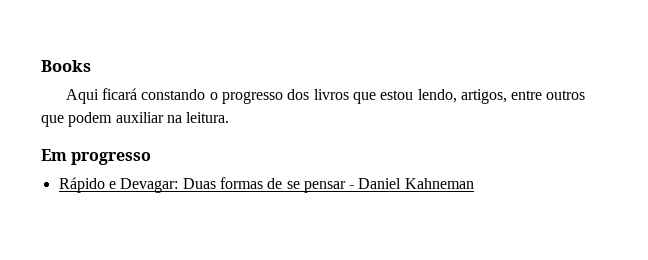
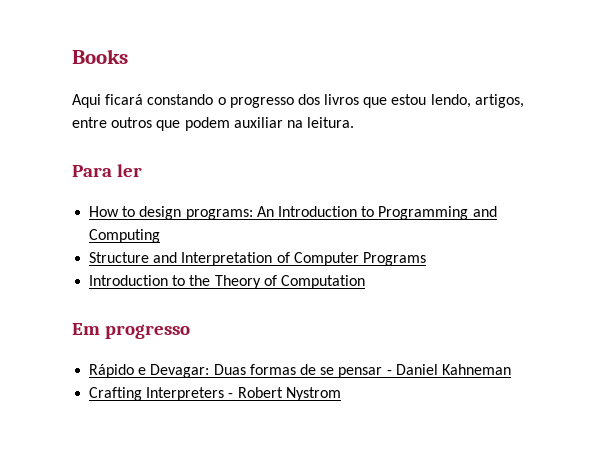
+ Para ler
+ How to design programs: An Introduction to Programming and Computing
+ Structure and Interpretation of Computer Programs
+ Introduction to the Theory of Computation
+ Crafting Interpreters - Robert Nystrom

